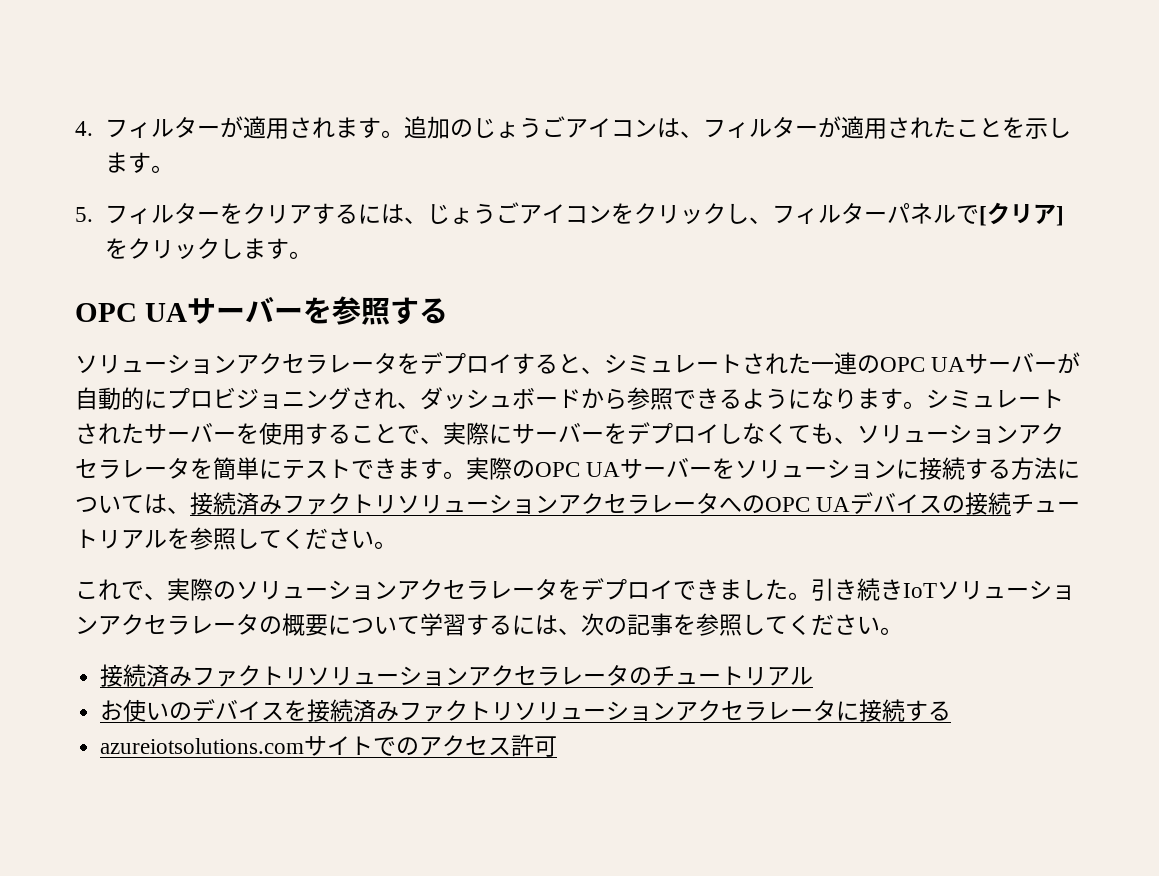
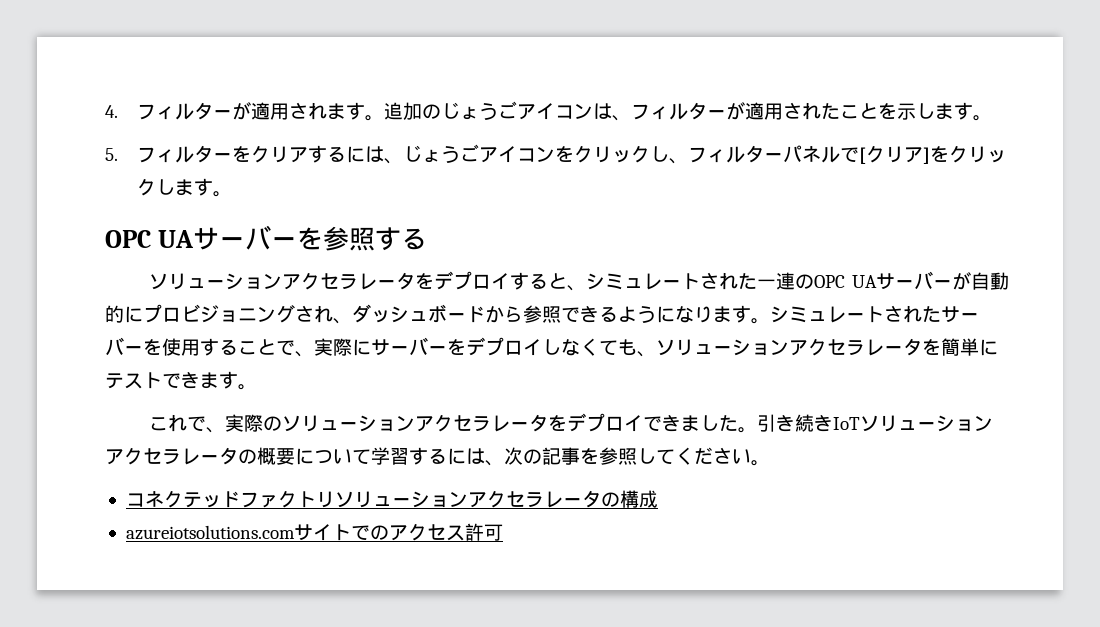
- 実際のOPC UAサーバーをソリューションに接続する方法については、接続済みファクトリソリューションアクセラレータへのOPC UAデバイスの接続チュートリアルを参照してください。
- 接続済みファクトリソリューションアクセラレータのチュートリアル
- お使いのデバイスを接続済みファクトリソリューションアクセラレータに接続する
+ コネクテッドファクトリソリューションアクセラレータの構成

